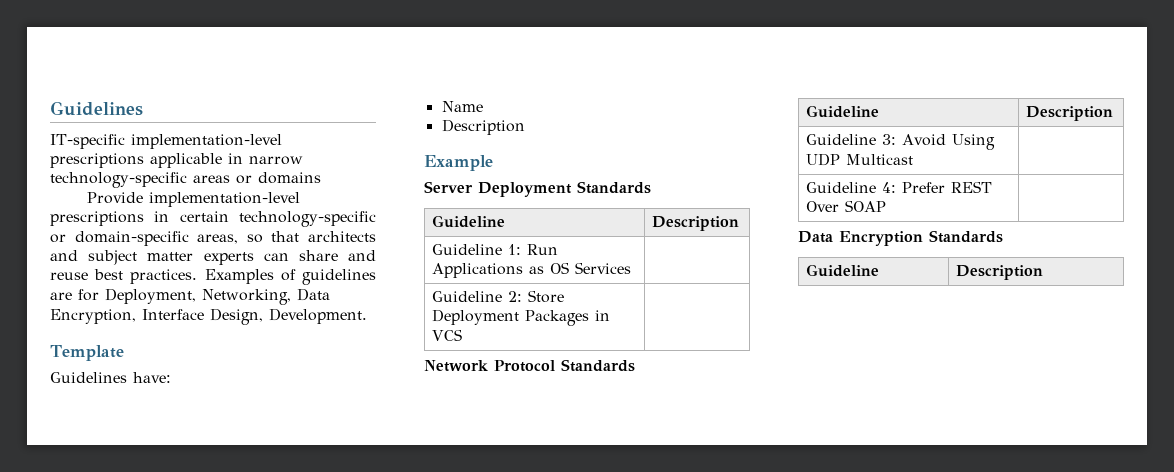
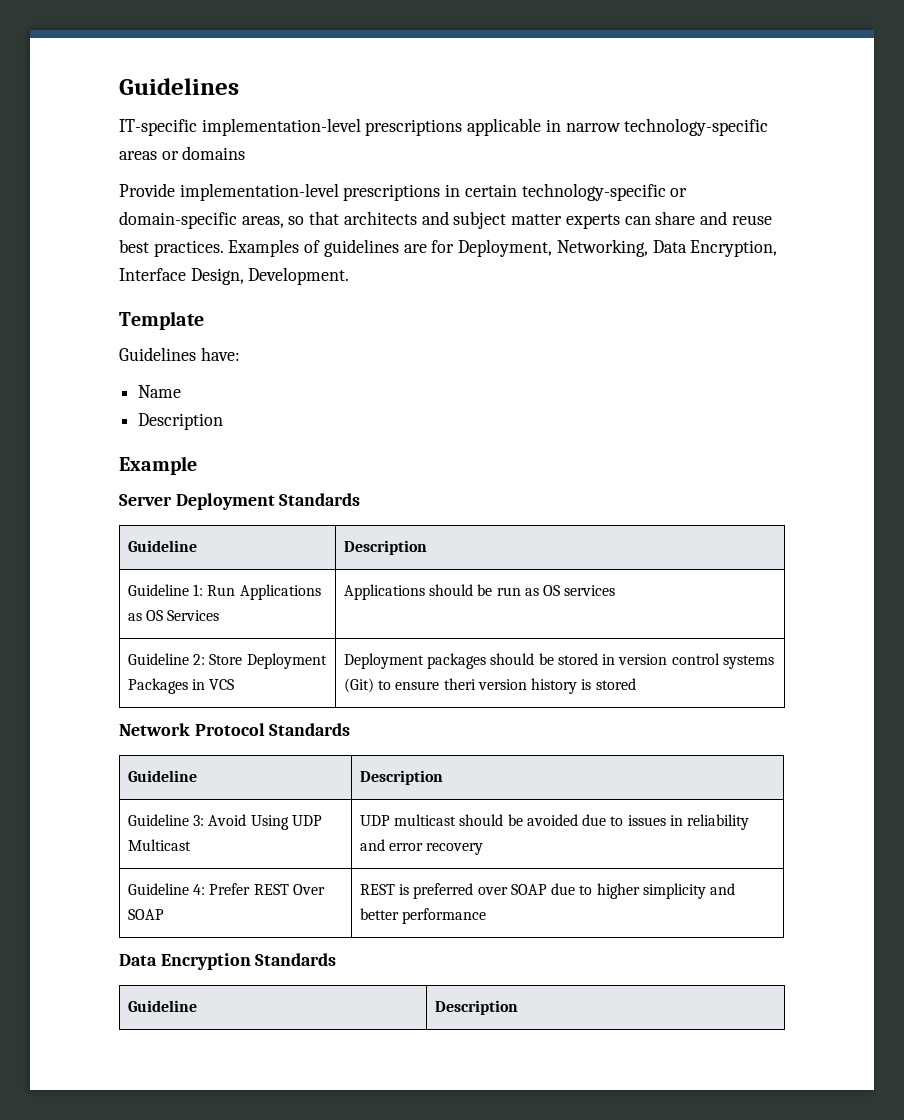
- Guideline 1: Run Applications as OS Services |
+ Guideline 1: Run Applications as OS Services | Applications should be run as OS services
- Guideline 2: Store Deployment Packages in VCS |
+ Guideline 2: Store Deployment Packages in VCS | Deployment packages should be stored in version control systems (Git) to ensure theri version history is stored
- Guideline 3: Avoid Using UDP Multicast |
+ Guideline 3: Avoid Using UDP Multicast | UDP multicast should be avoided due to issues in reliability and error recovery
- Guideline 4: Prefer REST Over SOAP |
+ Guideline 4: Prefer REST Over SOAP | REST is preferred over SOAP due to higher simplicity and better performance

